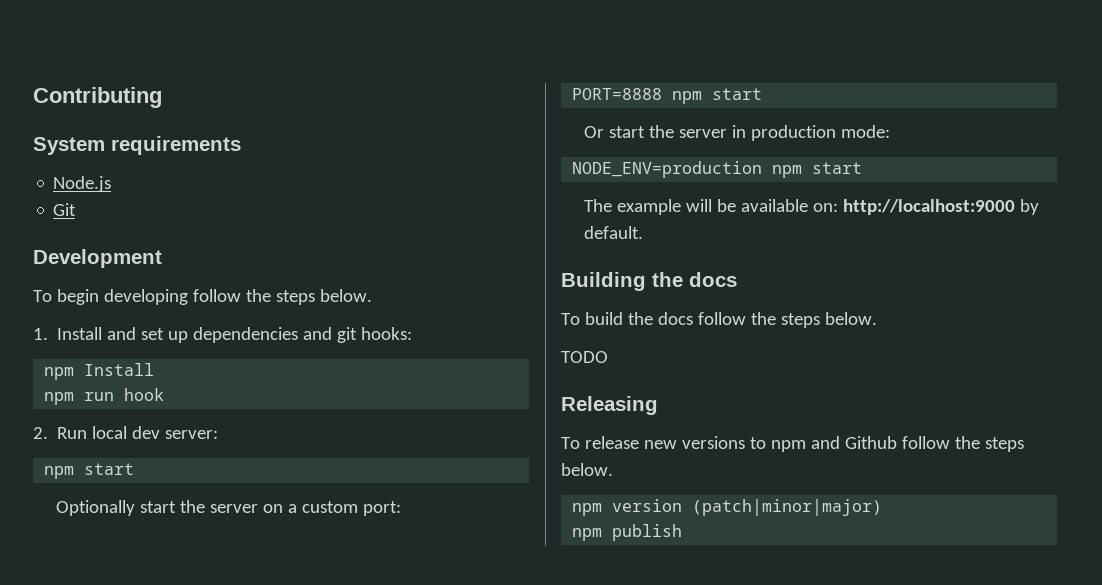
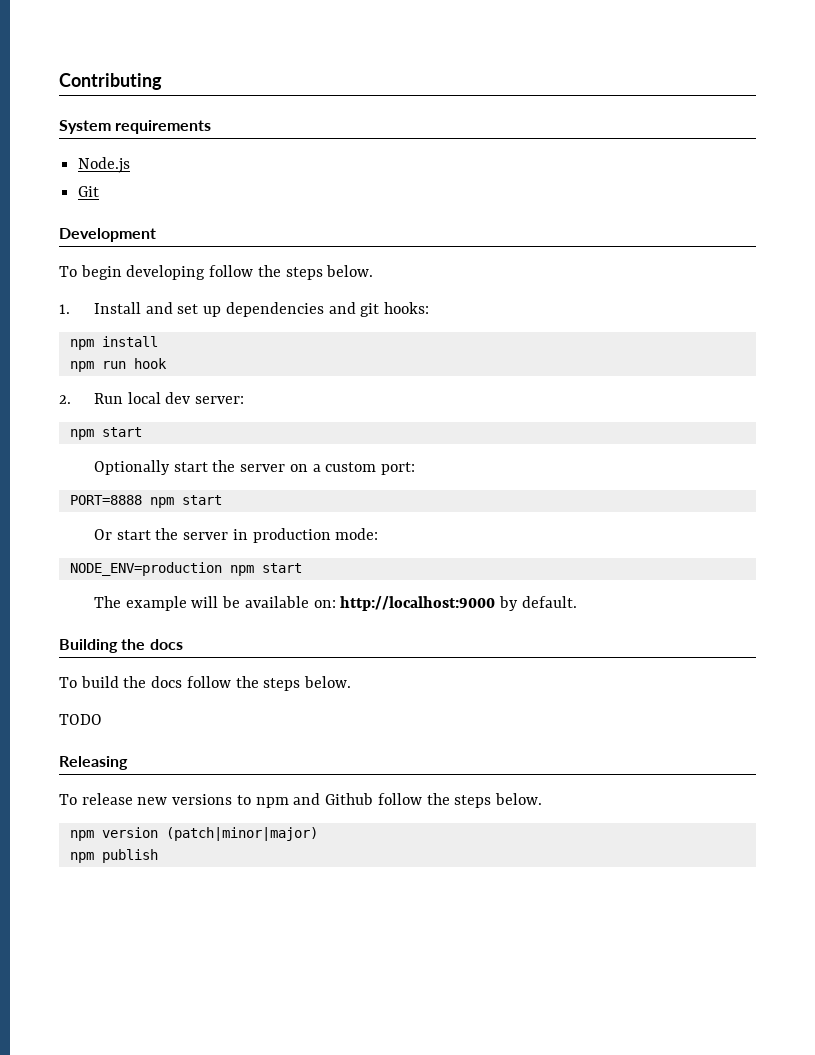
- npm Install
+ npm install

